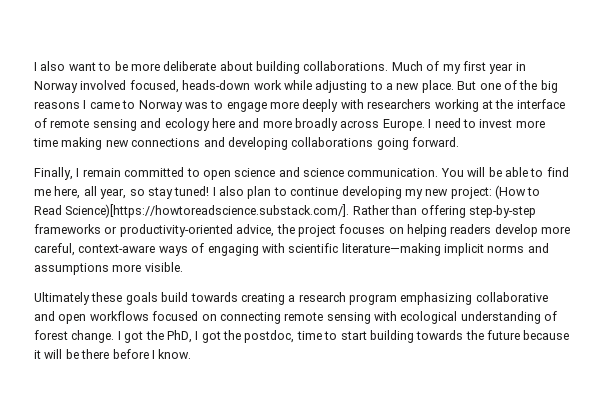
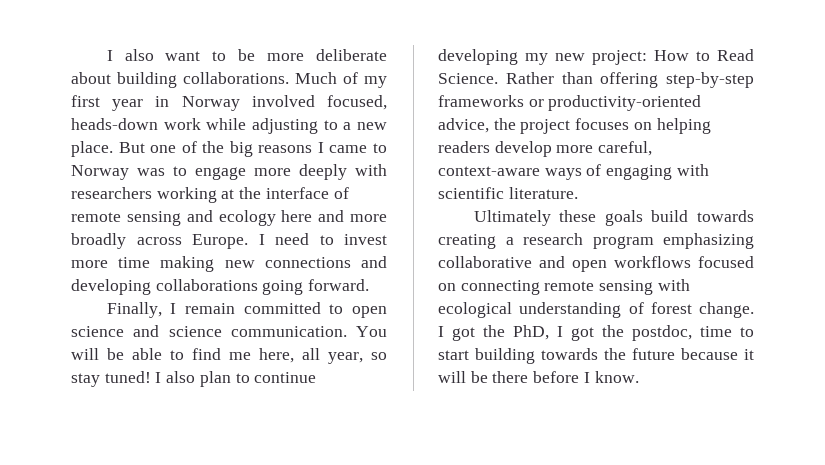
- I also plan to continue developing my new project: (How to Read Science)[https://howtoreadscience.substack.com/]. Rather than offering step-by-step frameworks or productivity-oriented advice, the project focuses on helping readers develop more careful, context-aware ways of engaging with scientific literature—making implicit norms and assumptions more visible.
+ I also plan to continue developing my new project: How to Read Science. Rather than offering step-by-step frameworks or productivity-oriented advice, the project focuses on helping readers develop more careful, context-aware ways of engaging with scientific literature.

